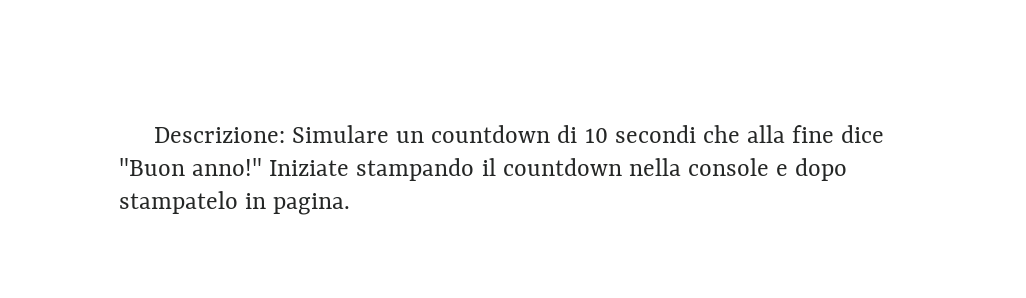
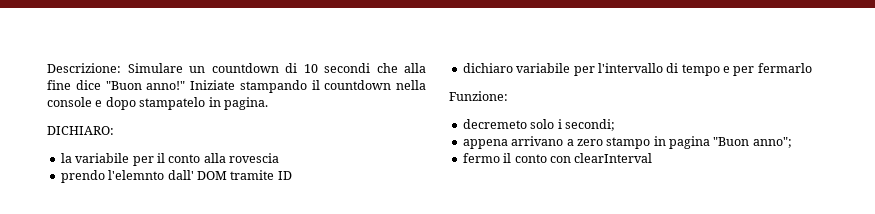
+ DICHIARO:
+ la variabile per il conto alla rovescia
+ prendo l'elemnto dall' DOM tramite ID
+ dichiaro variabile per l'intervallo di tempo e per fermarlo
+ Funzione:
+ decremeto solo i secondi;
+ appena arrivano a zero stampo in pagina "Buon anno";
+ fermo il conto con clearInterval

